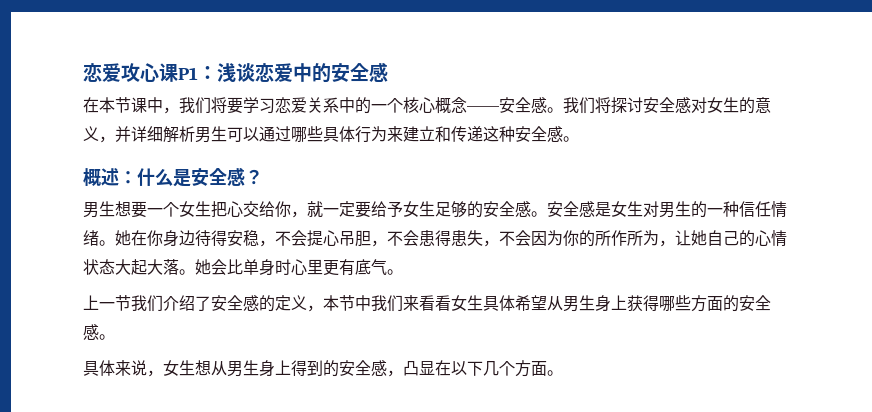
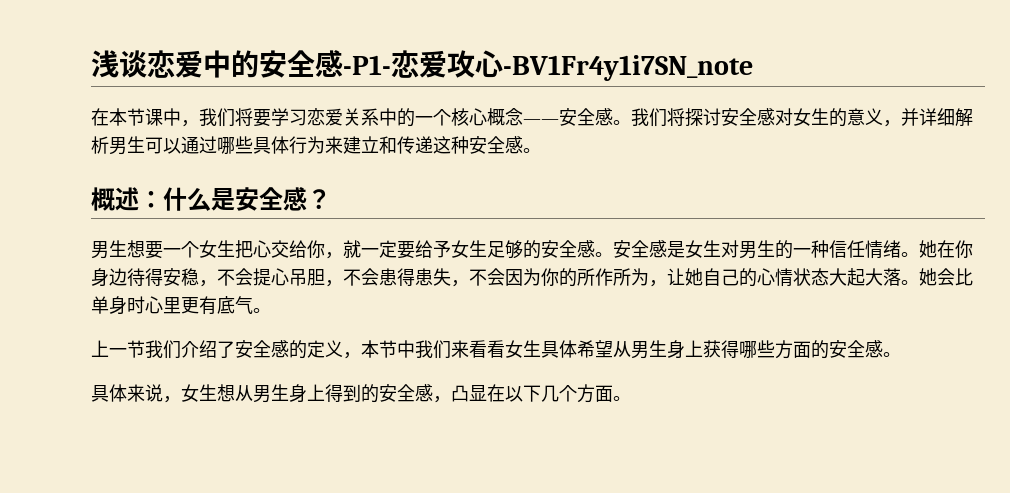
- 恋爱攻心课P1：浅谈恋爱中的安全感
+ 浅谈恋爱中的安全感-P1-恋爱攻心-BV1Fr4y1i7SN_note

